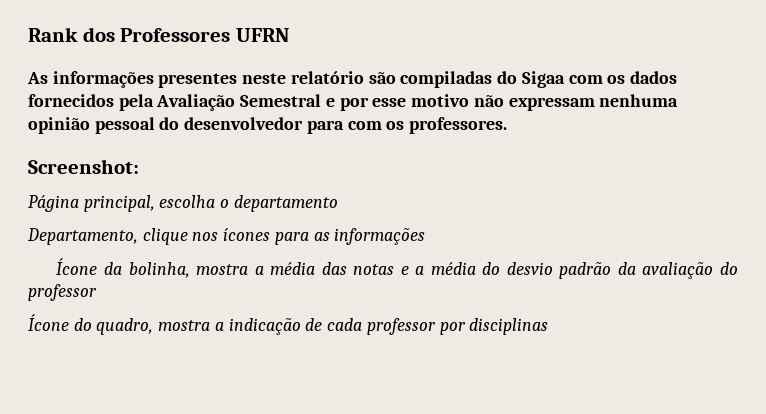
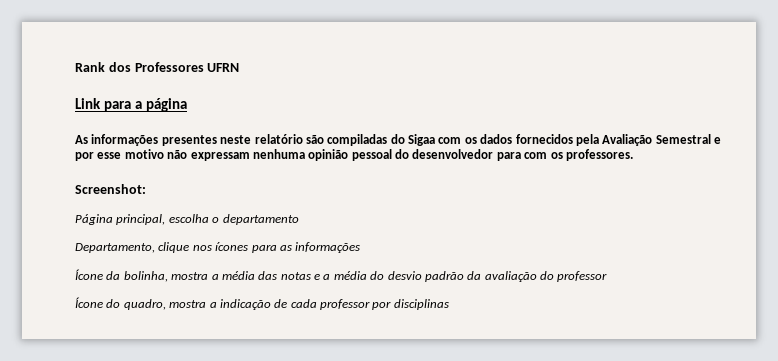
+ Link para a página

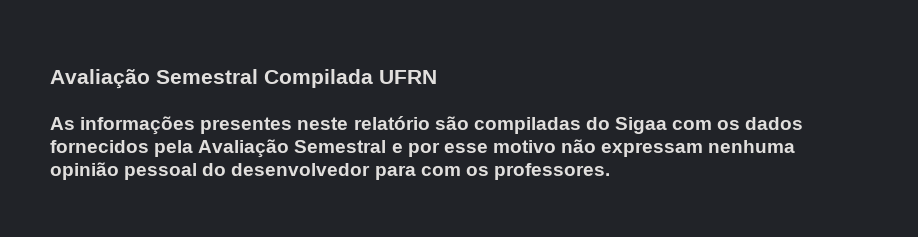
- Rank dos Professores UFRN
- Link para a página
+ Avaliação Semestral Compilada UFRN
- Screenshot:
- Página principal, escolha o departamento
- Departamento, clique nos ícones para as informações
- Ícone da bolinha, mostra a média das notas e a média do desvio padrão da avaliação do professor
- Ícone do quadro, mostra a indicação de cada professor por disciplinas

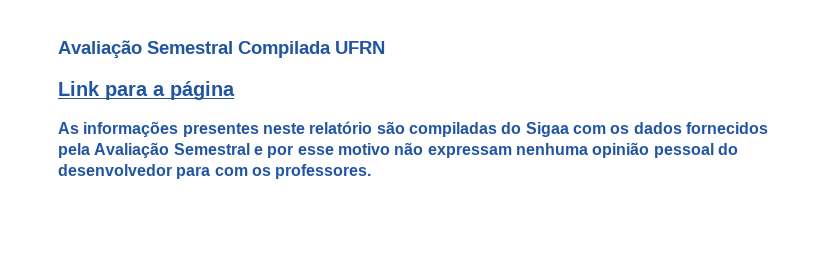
+ Link para a página

